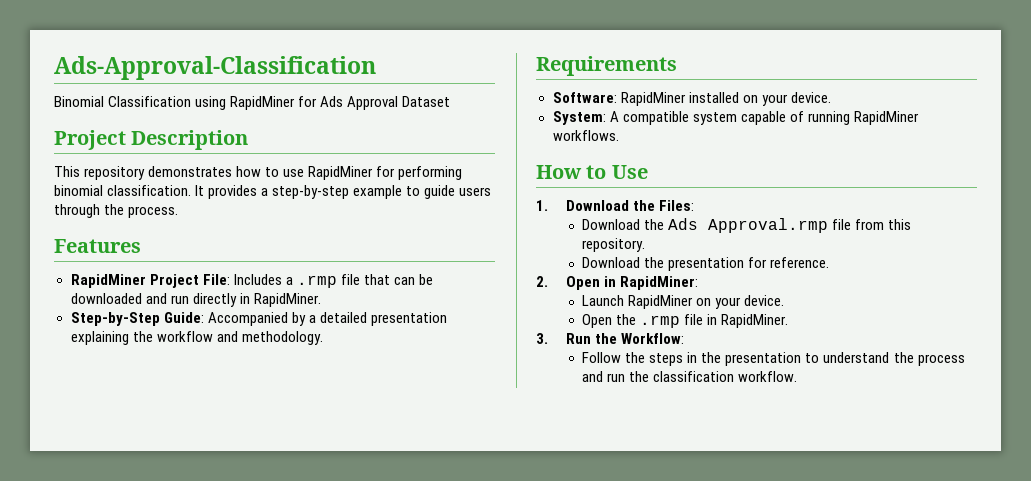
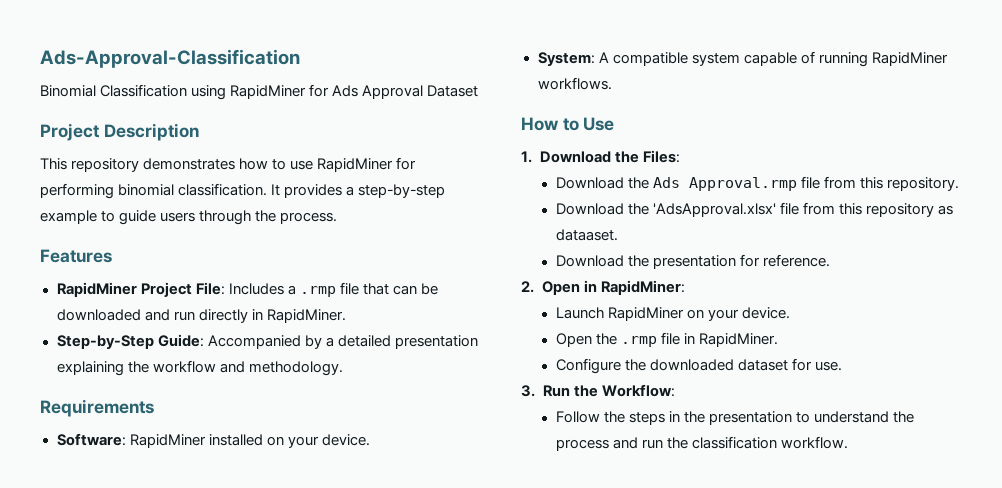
+ Download the 'AdsApproval.xlsx' file from this repository as dataaset.
+ Configure the downloaded dataset for use.

